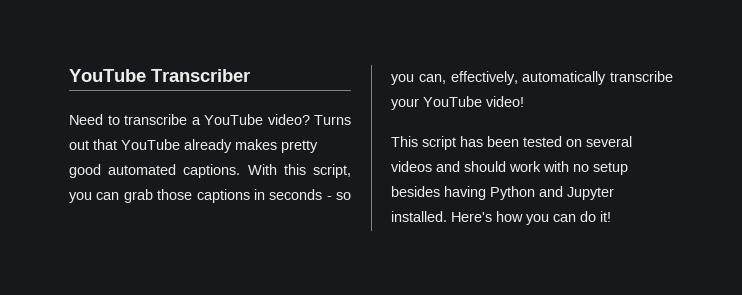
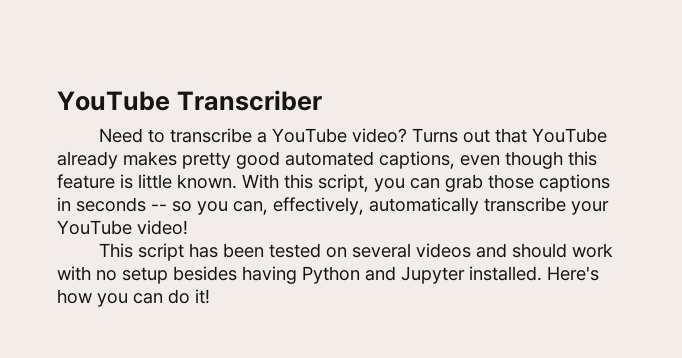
- Turns out that YouTube already makes pretty good automated captions.
+ Turns out that YouTube already makes pretty good automated captions, even though this feature is little known.
- With this script, you can grab those captions in seconds - so you can, effectively, automatically transcribe your YouTube video!
+ With this script, you can grab those captions in seconds -- so you can, effectively, automatically transcribe your YouTube video!

